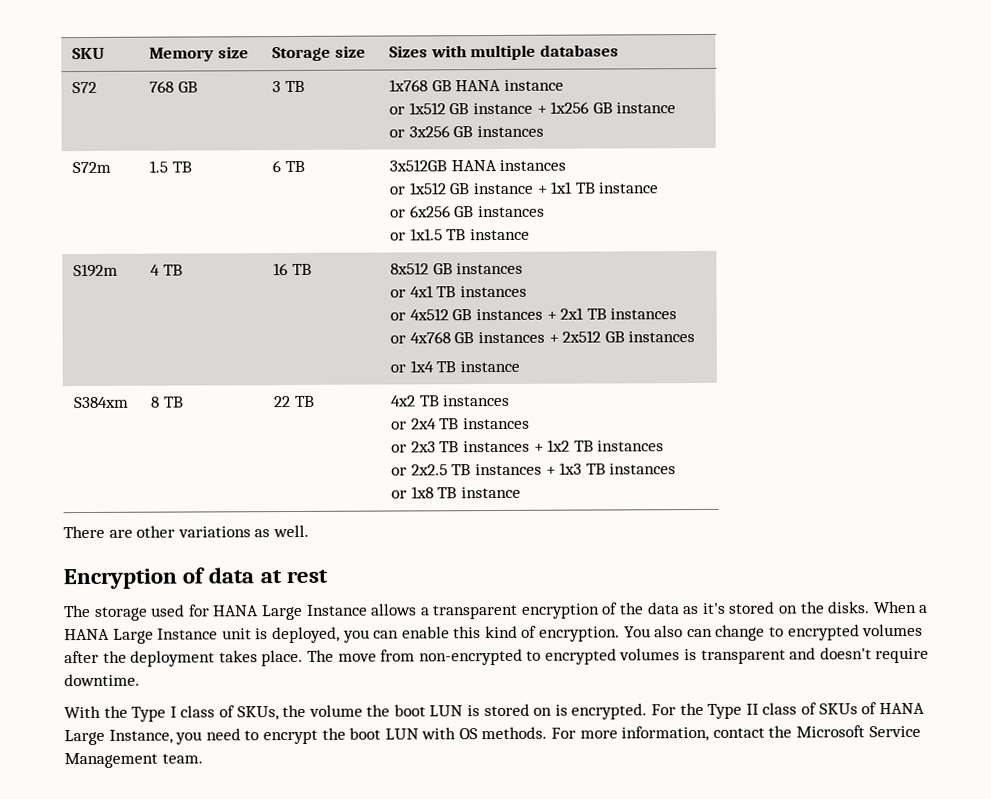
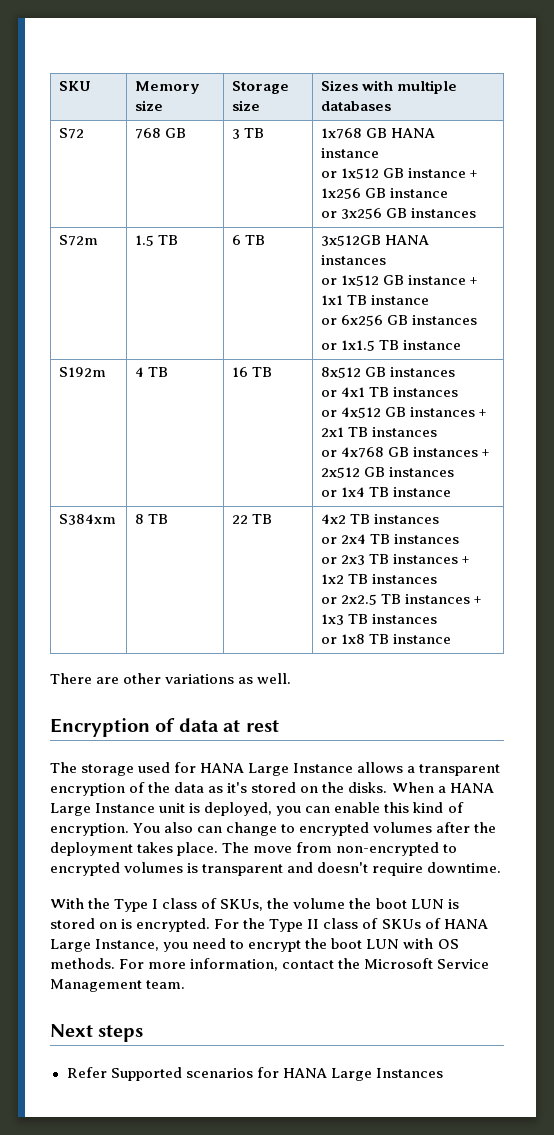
+ Next steps
+ Refer Supported scenarios for HANA Large Instances

